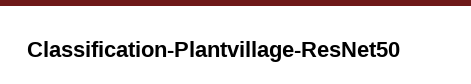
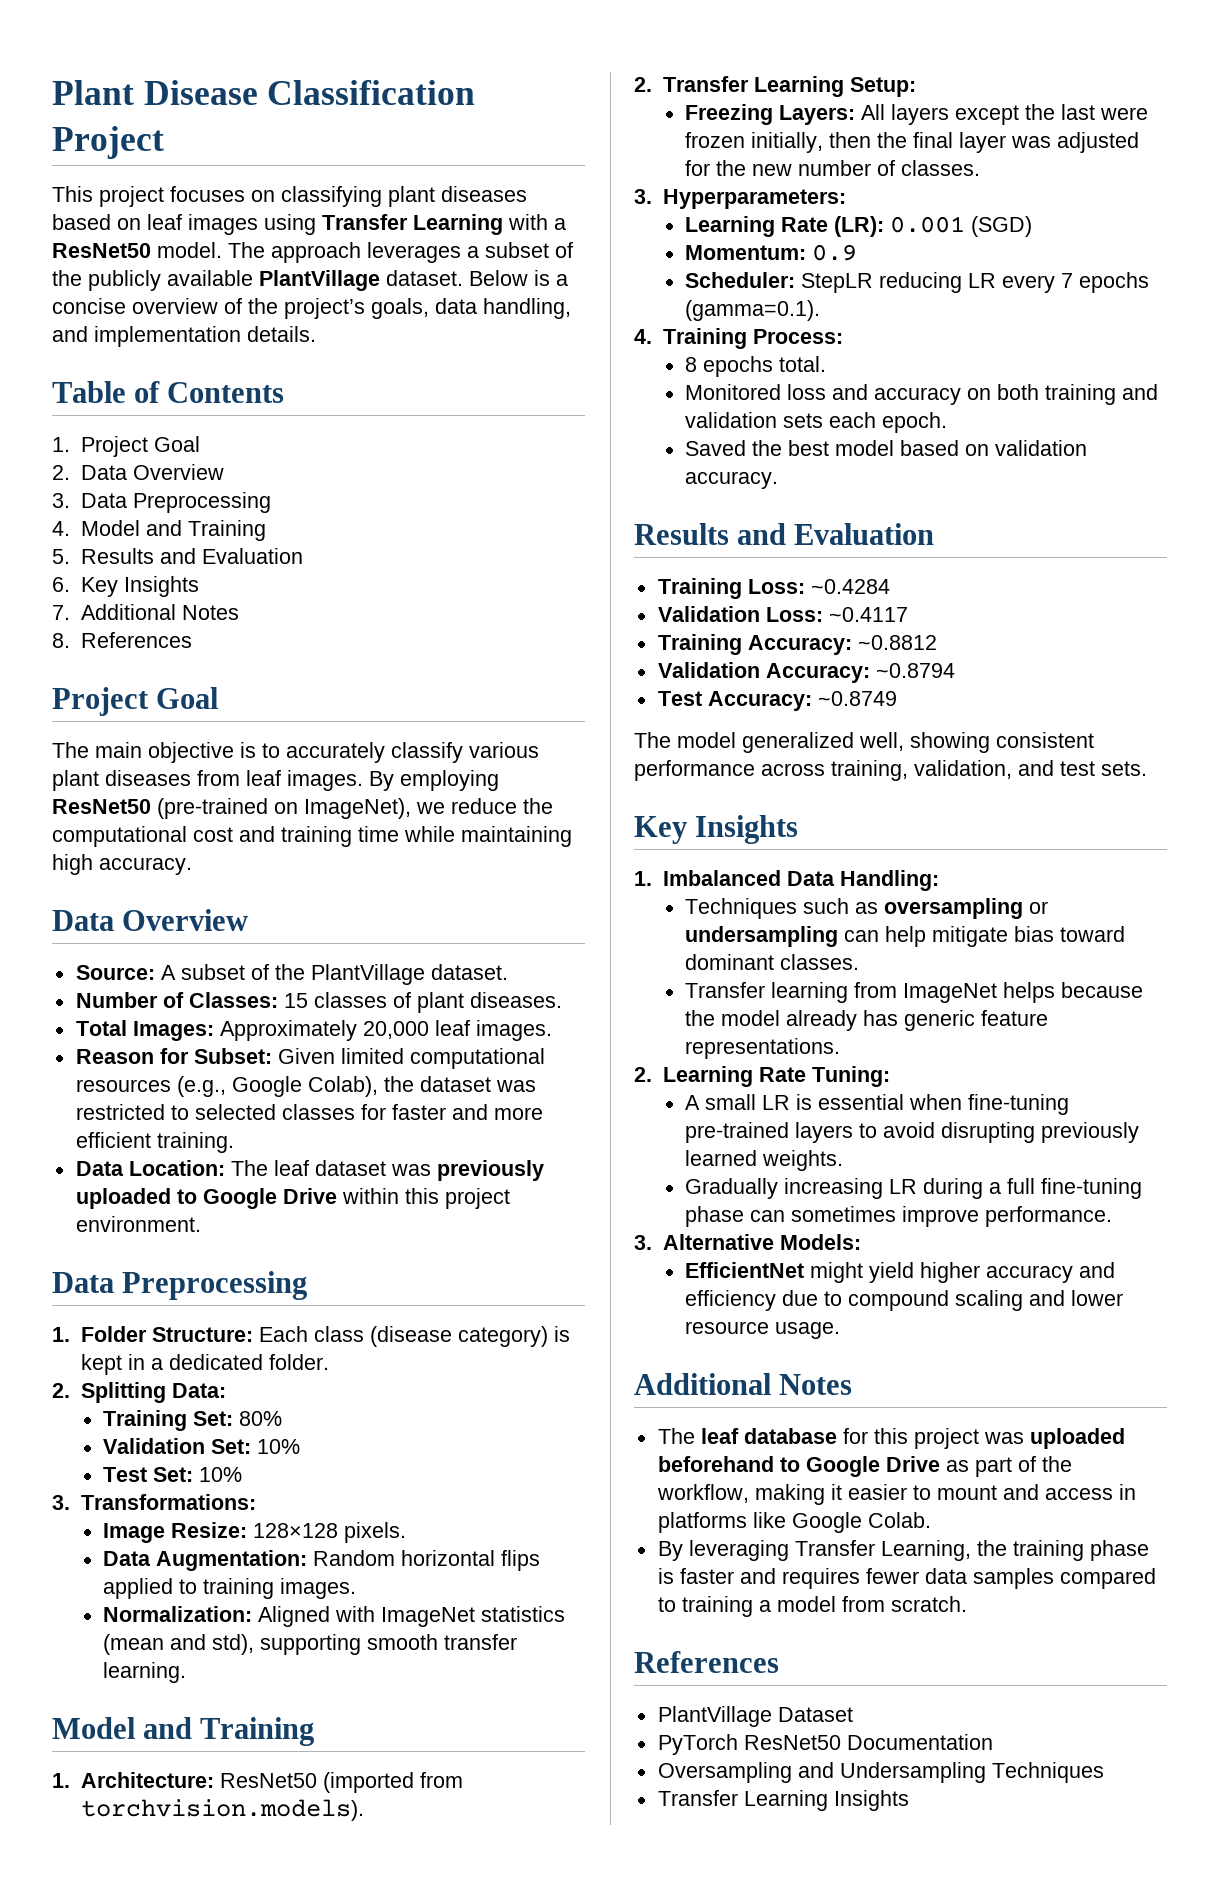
- Classification-Plantvillage-ResNet50
+ Plant Disease Classification Project
+ This project focuses on classifying plant diseases based on leaf images using Transfer Learning with a ResNet50 model. The approach leverages a subset of the publicly available PlantVillage dataset. Below is a concise overview of the project’s goals, data handling, and implementation details.
+ Table of Contents
+ 1. Project Goal
+ 2. Data Overview
+ 3. Data Preprocessing
+ 4. Model and Training
+ 5. Results and Evaluation
+ 6. Key Insights
+ 7. Additional Notes
+ 8. References
+ Project Goal
+ The main objective is to accurately classify various plant diseases from leaf images. By employing ResNet50 (pre-trained on ImageNet), we reduce the computational cost and training time while maintaining high accuracy.
+ Data Overview
+ Source: A subset of the PlantVillage dataset.
+ Number of Classes: 15 classes of plant diseases.
+ Total Images: Approximately 20,000 leaf images.
+ Reason for Subset: Given limited computational resources (e.g., Google Colab), the dataset was restricted to selected classes for faster and more efficient training.
+ Data Location: The leaf dataset was previously uploaded to Google Drive within this project environment.
+ Data Preprocessing
+ 1. Folder Structure: Each class (disease category) is kept in a dedicated folder.
+ 2. Splitting Data:
+ Training Set: 80%
+ Validation Set: 10%
+ Test Set: 10%
+ 3. Transformations:
+ Image Resize: 128×128 pixels.
+ Data Augmentation: Random horizontal flips applied to training images.
+ Normalization: Aligned with ImageNet statistics (mean and std), supporting smooth transfer learning.
+ Model and Training
+ 1. Architecture: ResNet50 (imported from torchvision.models).
+ 2. Transfer Learning Setup:
+ Freezing Layers: All layers except the last were frozen initially, then the final layer was adjusted for the new number of classes.
+ 3. Hyperparameters:
+ Learning Rate (LR): 0.001 (SGD)
+ Momentum: 0.9
+ Scheduler: StepLR reducing LR every 7 epochs (gamma=0.1).
+ 4. Training Process:
+ 8 epochs total.
+ Monitored loss and accuracy on both training and validation sets each epoch.
+ Saved the best model based on validation accuracy.
+ Results and Evaluation
+ Training Loss: ~0.4284
+ Validation Loss: ~0.4117
+ Training Accuracy: ~0.8812
+ Validation Accuracy: ~0.8794
+ Test Accuracy: ~0.8749
+ The model generalized well, showing consistent performance across training, validation, and test sets.
+ Key Insights
+ 1. Imbalanced Data Handling:
+ Techniques such as oversampling or undersampling can help mitigate bias toward dominant classes.
+ Transfer learning from ImageNet helps because the model already has generic feature representations.
+ 2. Learning Rate Tuning:
+ A small LR is essential when fine-tuning pre-trained layers to avoid disrupting previously learned weights.
+ Gradually increasing LR during a full fine-tuning phase can sometimes improve performance.
+ 3. Alternative Models:
+ EfficientNet might yield higher accuracy and efficiency due to compound scaling and lower resource usage.
+ Additional Notes
+ The leaf database for this project was uploaded beforehand to Google Drive as part of the workflow, making it easier to mount and access in platforms like Google Colab.
+ By leveraging Transfer Learning, the training phase is faster and requires fewer data samples compared to training a model from scratch.
+ References
+ PlantVillage Dataset
+ PyTorch ResNet50 Documentation
+ Oversampling and Undersampling Techniques
+ Transfer Learning Insights

